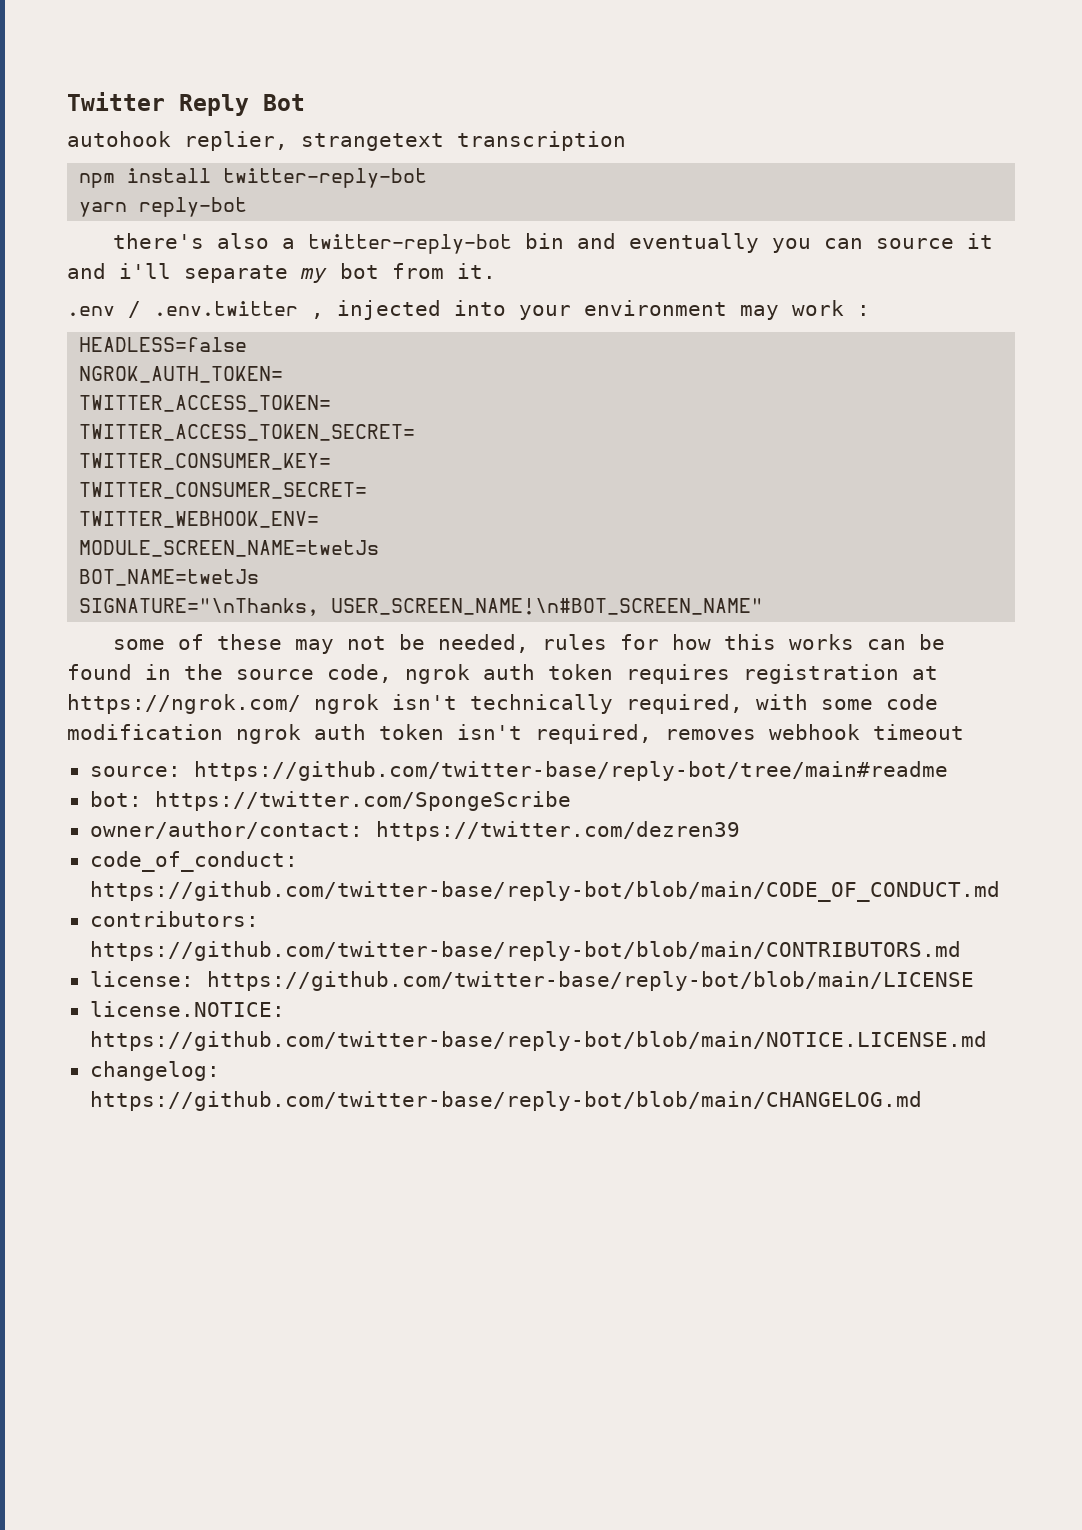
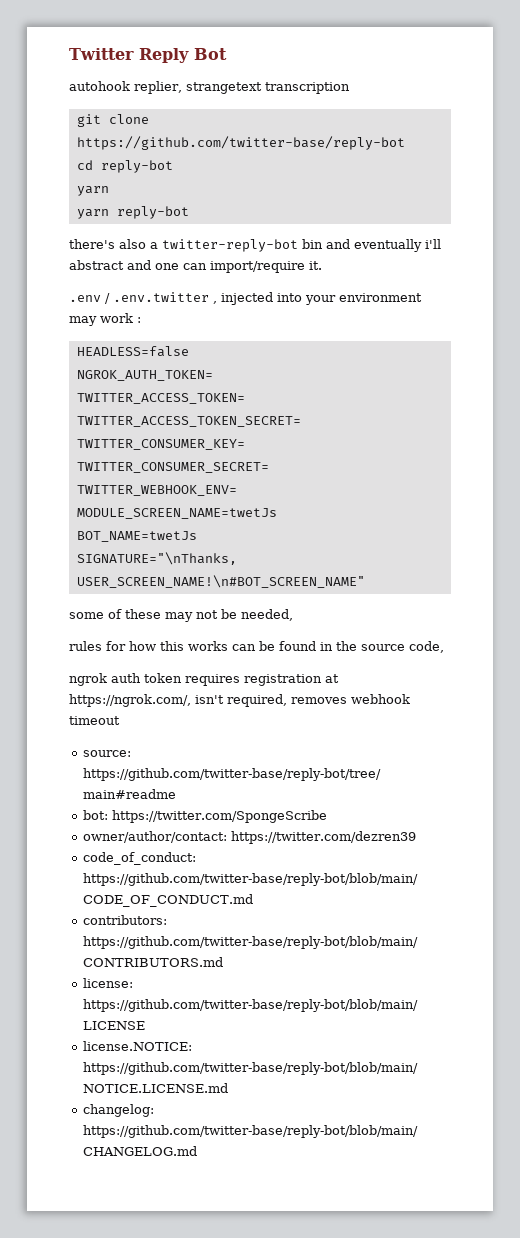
- npm install twitter-reply-bot
+ git clone https://github.com/twitter-base/reply-bot
+ cd reply-bot
+ yarn
- there's also a twitter-reply-bot bin and eventually you can source it and i'll separate my bot from it.
+ there's also a twitter-reply-bot bin and eventually i'll abstract and one can import/require it.
- some of these may not be needed, rules for how this works can be found in the source code, ngrok auth token requires registration at https://ngrok.com/ ngrok isn't technically required, with some code modification ngrok auth token isn't required, removes webhook timeout
+ some of these may not be needed,
+ rules for how this works can be found in the source code,
+ ngrok auth token requires registration at https://ngrok.com/, isn't required, removes webhook timeout

